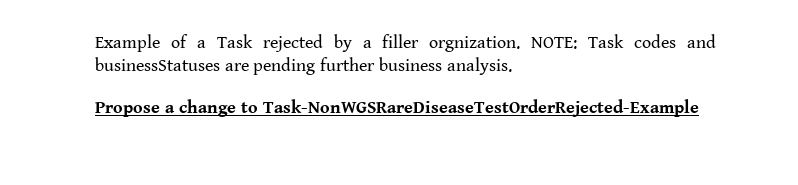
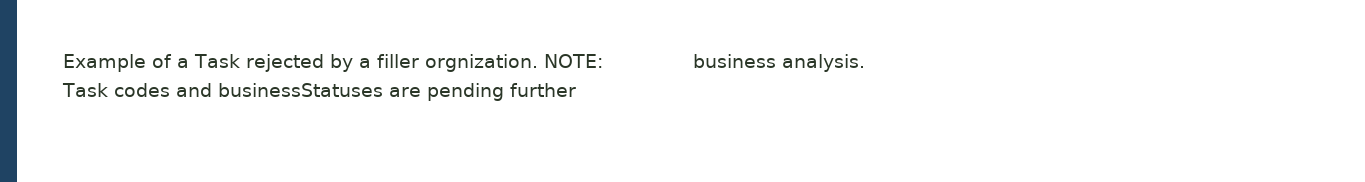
- Propose a change to Task-NonWGSRareDiseaseTestOrderRejected-Example

